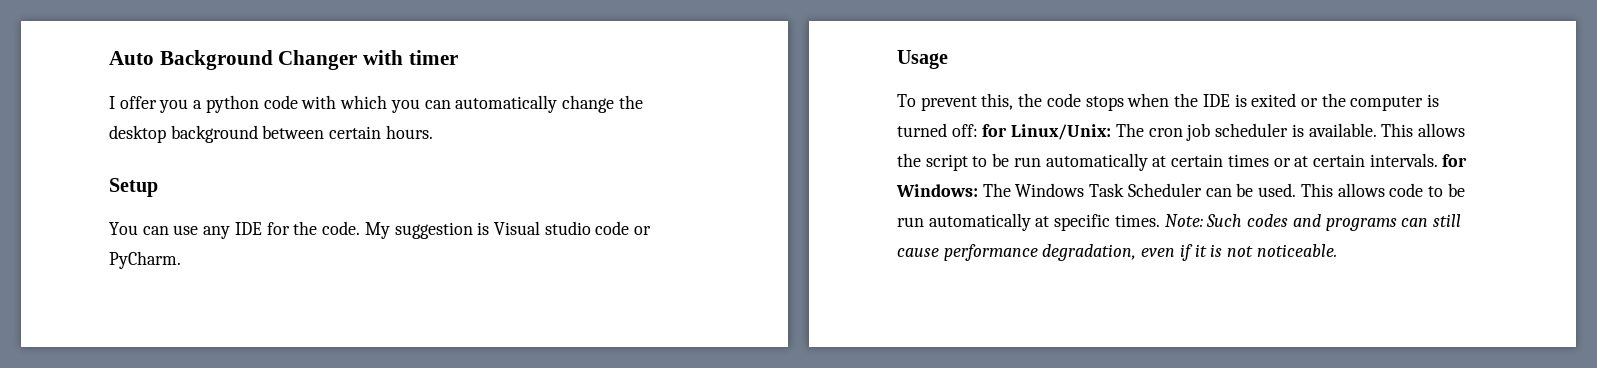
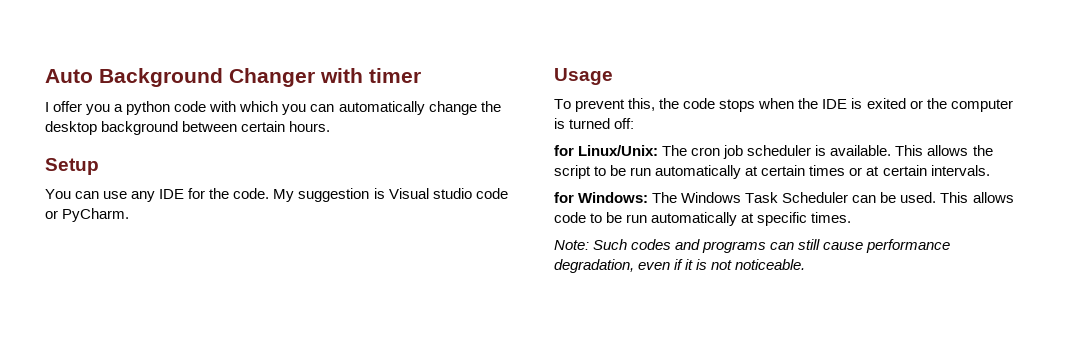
- To prevent this, the code stops when the IDE is exited or the computer is turned off: for Linux/Unix: The cron job scheduler is available.
+ To prevent this, the code stops when the IDE is exited or the computer is turned off:
+ for Linux/Unix: The cron job scheduler is available.
- This allows the script to be run automatically at certain times or at certain intervals. for Windows: The Windows Task Scheduler can be used.
+ This allows the script to be run automatically at certain times or at certain intervals.
+ for Windows: The Windows Task Scheduler can be used.
- This allows code to be run automatically at specific times. Note: Such codes and programs can still cause performance degradation, even if it is not noticeable.
+ This allows code to be run automatically at specific times.
+ Note: Such codes and programs can still cause performance degradation, even if it is not noticeable.

